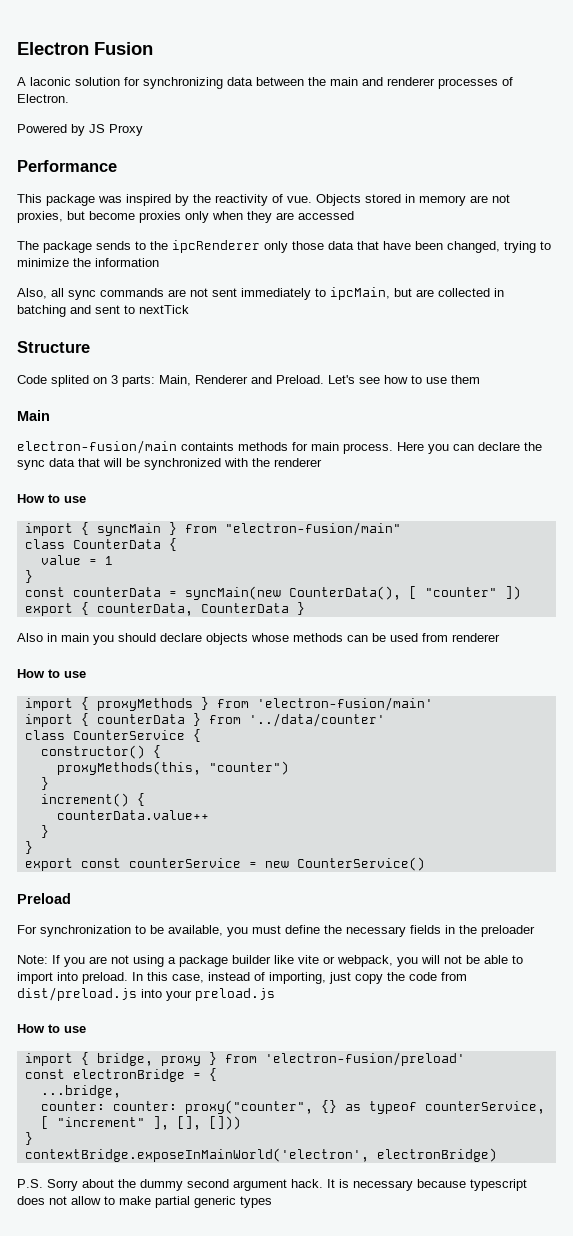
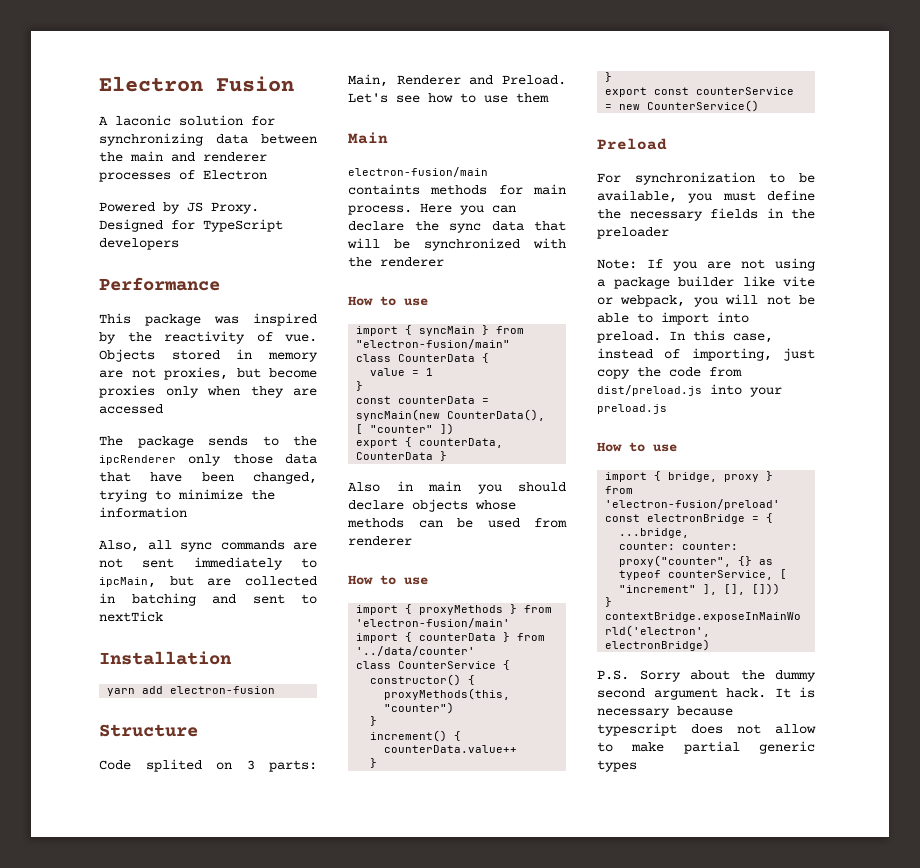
- A laconic solution for synchronizing data between the main and renderer processes of Electron.
+ A laconic solution for synchronizing data between the main and renderer processes of Electron
- Powered by JS Proxy
+ Powered by JS Proxy. Designed for TypeScript developers
+ Installation
+ yarn add electron-fusion

